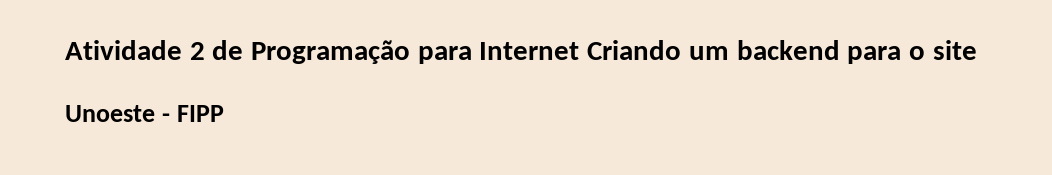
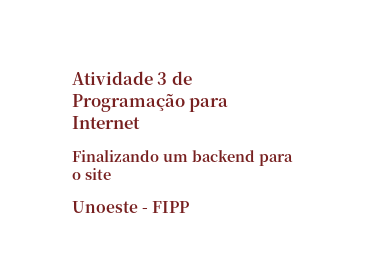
- Atividade 2 de Programação para Internet Criando um backend para o site
+ Atividade 3 de Programação para Internet
+ Finalizando um backend para o site

